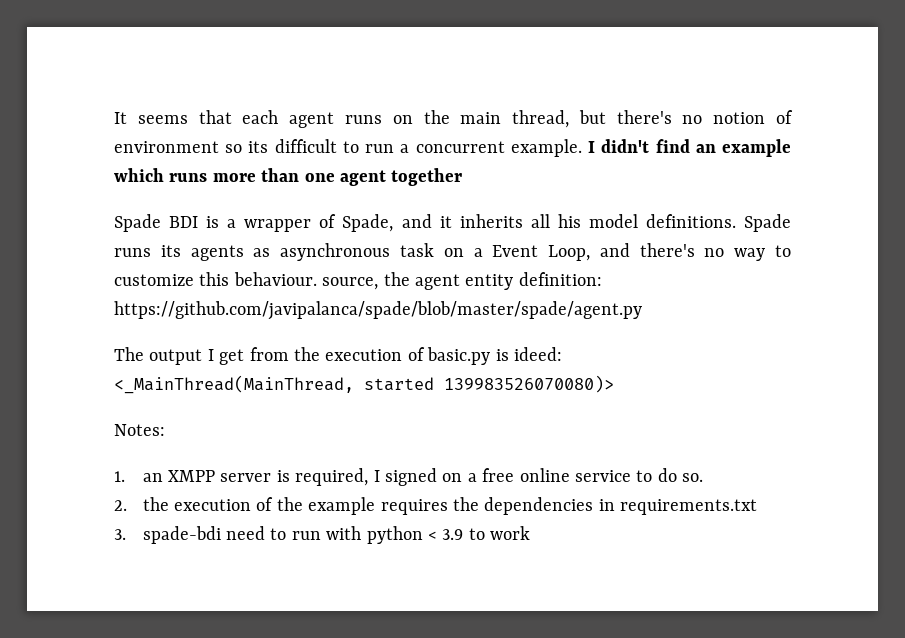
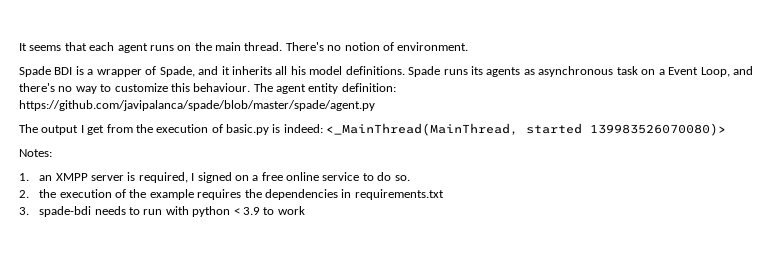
- It seems that each agent runs on the main thread, but there's no notion of environment so its difficult to run a concurrent example. I didn't find an example which runs more than one agent together
+ It seems that each agent runs on the main thread. There's no notion of environment.
- Spade runs its agents as asynchronous task on a Event Loop, and there's no way to customize this behaviour. source, the agent entity definition: https://github.com/javipalanca/spade/blob/master/spade/agent.py
+ Spade runs its agents as asynchronous task on a Event Loop, and there's no way to customize this behaviour. The agent entity definition: https://github.com/javipalanca/spade/blob/master/spade/agent.py
- The output I get from the execution of basic.py is ideed: <_MainThread(MainThread, started 139983526070080)>
+ The output I get from the execution of basic.py is indeed: <_MainThread(MainThread, started 139983526070080)>
- 3. spade-bdi need to run with python < 3.9 to work
+ 3. spade-bdi needs to run with python < 3.9 to work

